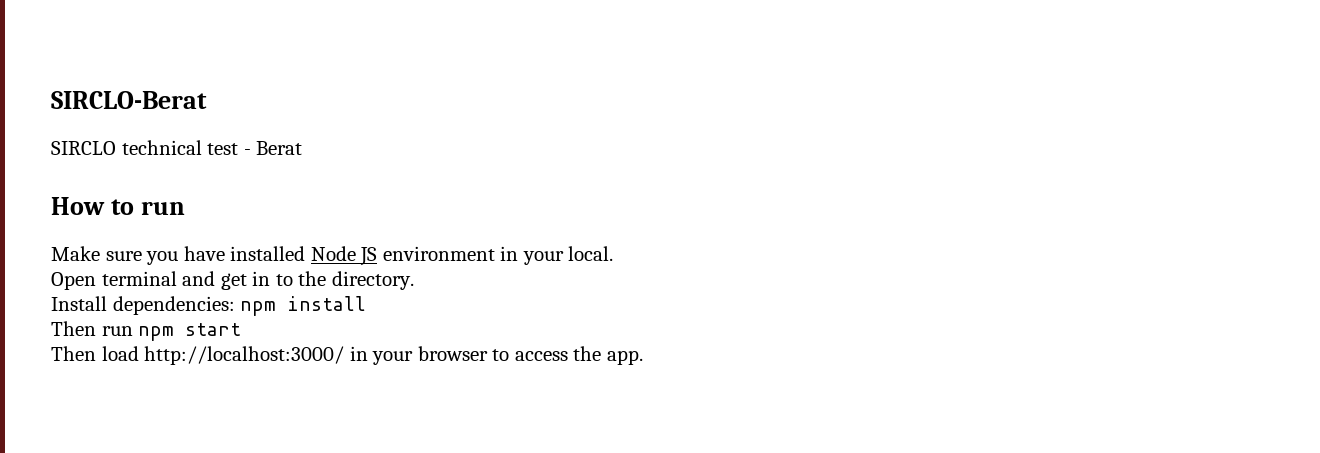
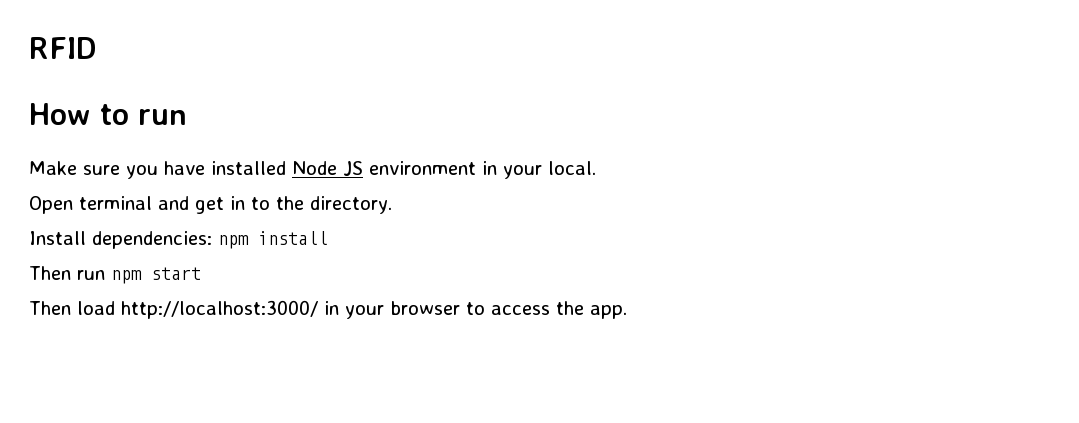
- SIRCLO-Berat
- SIRCLO technical test - Berat
+ RFID

